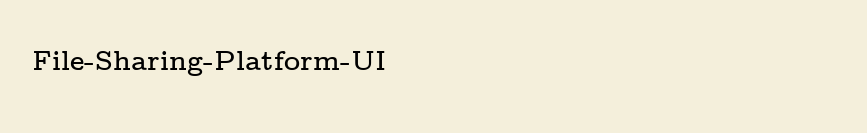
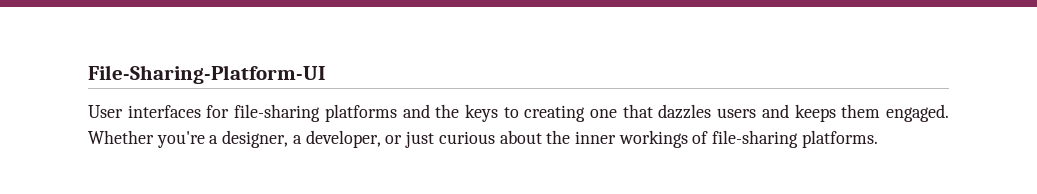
+ User interfaces for file-sharing platforms and the keys to creating one that dazzles users and keeps them engaged. Whether you're a designer, a developer, or just curious about the inner workings of file-sharing platforms.

